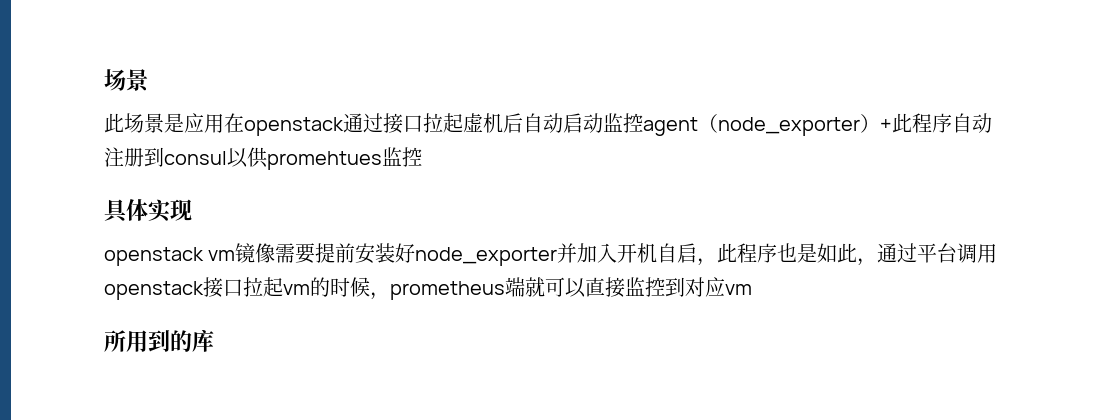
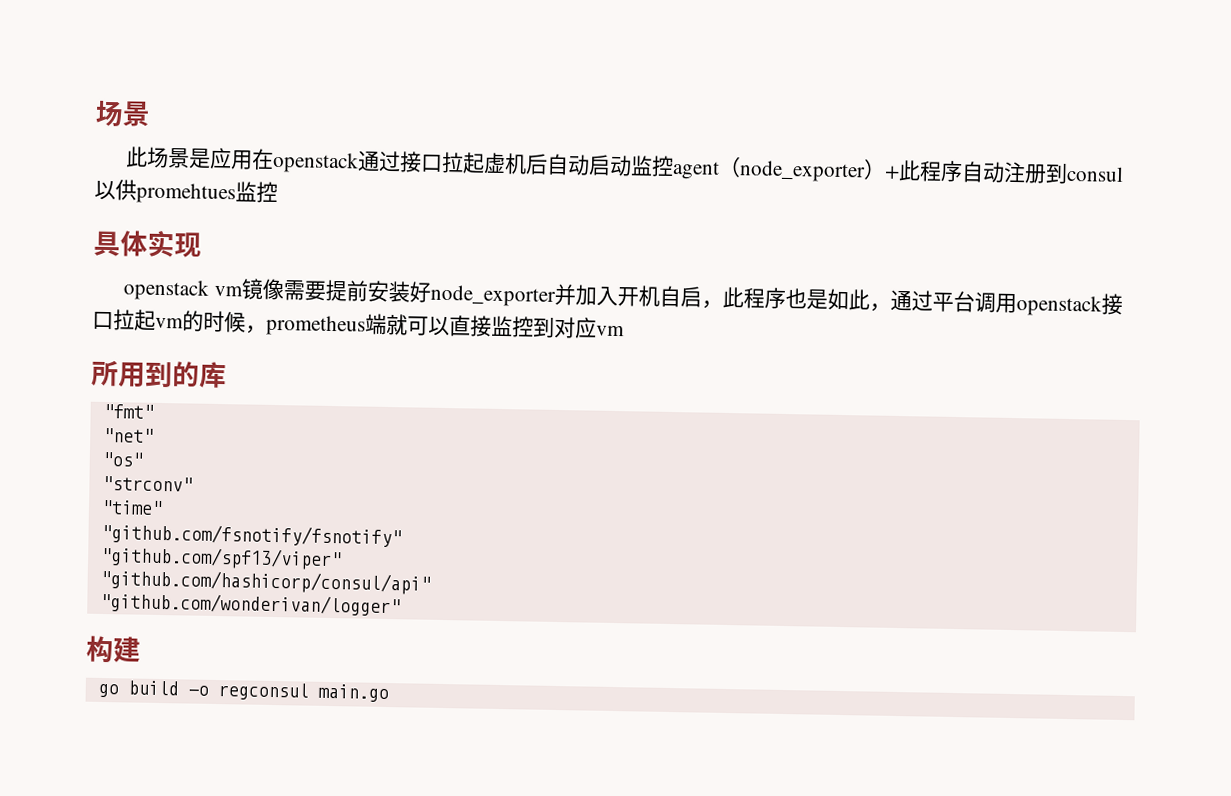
+ "fmt"
+ "net"
+ "os"
+ "strconv"
+ "time"
+ "github.com/fsnotify/fsnotify"
+ "github.com/spf13/viper"
+ "github.com/hashicorp/consul/api"
+ "github.com/wonderivan/logger"
+ 构建
+ go build -o regconsul main.go

